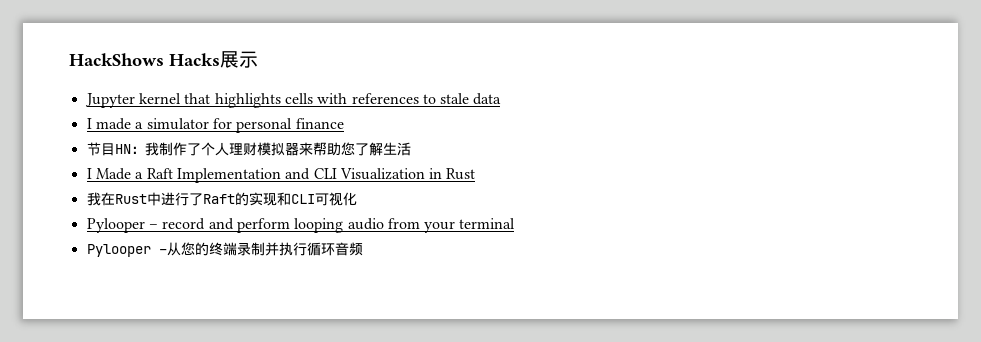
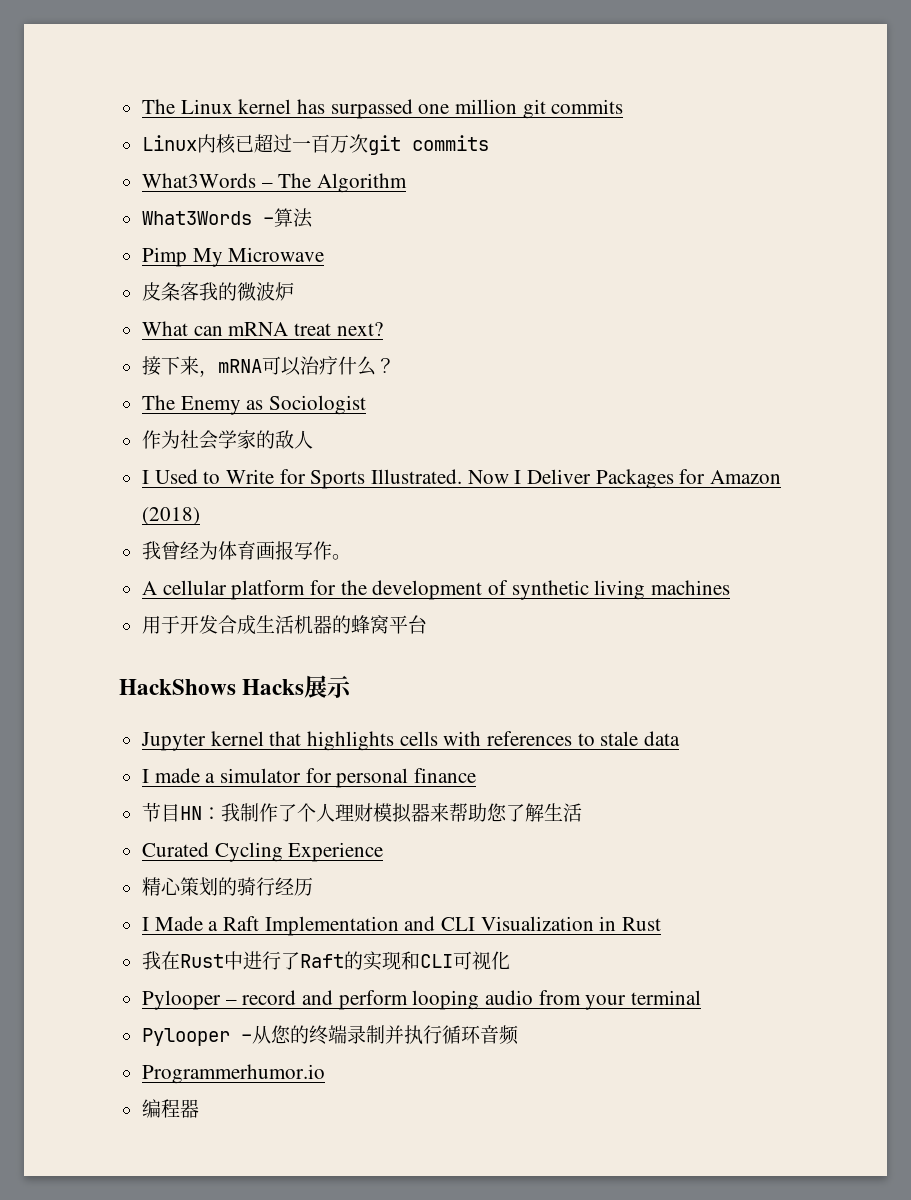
+ The Linux kernel has surpassed one million git commits
+ Linux内核已超过一百万次git commits
+ What3Words – The Algorithm
+ What3Words –算法
+ Pimp My Microwave
+ 皮条客我的微波炉
+ What can mRNA treat next?
+ 接下来，mRNA可以治疗什么？
+ The Enemy as Sociologist
+ 作为社会学家的敌人
+ I Used to Write for Sports Illustrated. Now I Deliver Packages for Amazon (2018)
+ 我曾经为体育画报写作。
+ A cellular platform for the development of synthetic living machines
+ 用于开发合成生活机器的蜂窝平台
+ Curated Cycling Experience
+ 精心策划的骑行经历
+ Programmerhumor.io
+ 编程器

